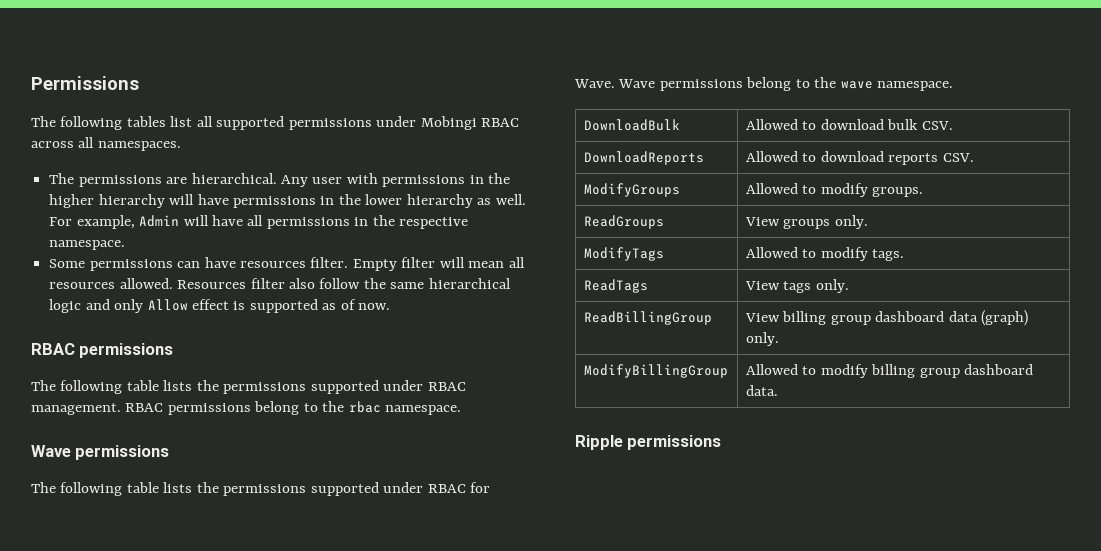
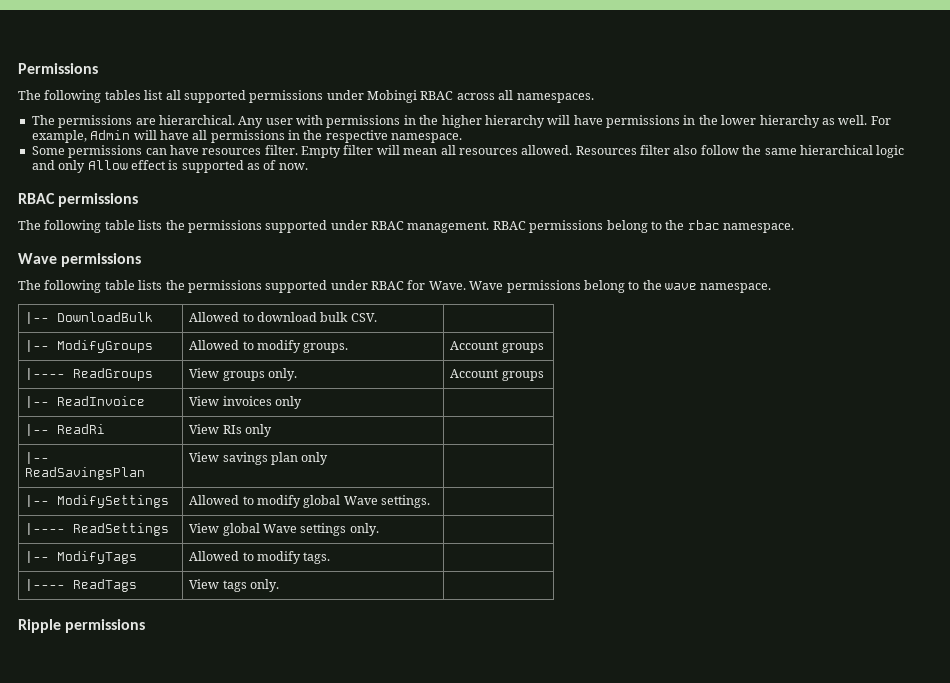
- DownloadBulk | Allowed to download bulk CSV.
- DownloadReports | Allowed to download reports CSV.
- ModifyGroups | Allowed to modify groups.
- ReadGroups | View groups only.
- ModifyTags | Allowed to modify tags.
- ReadTags | View tags only.
- ReadBillingGroup | View billing group dashboard data (graph) only.
- ModifyBillingGroup | Allowed to modify billing group dashboard data.
+ |-- DownloadBulk | Allowed to download bulk CSV. |
+ |-- ModifyGroups | Allowed to modify groups. | Account groups
+ |---- ReadGroups | View groups only. | Account groups
+ |-- ReadInvoice | View invoices only |
+ |-- ReadRi | View RIs only |
+ |-- ReadSavingsPlan | View savings plan only |
+ |-- ModifySettings | Allowed to modify global Wave settings. |
+ |---- ReadSettings | View global Wave settings only. |
+ |-- ModifyTags | Allowed to modify tags. |
+ |---- ReadTags | View tags only. |

